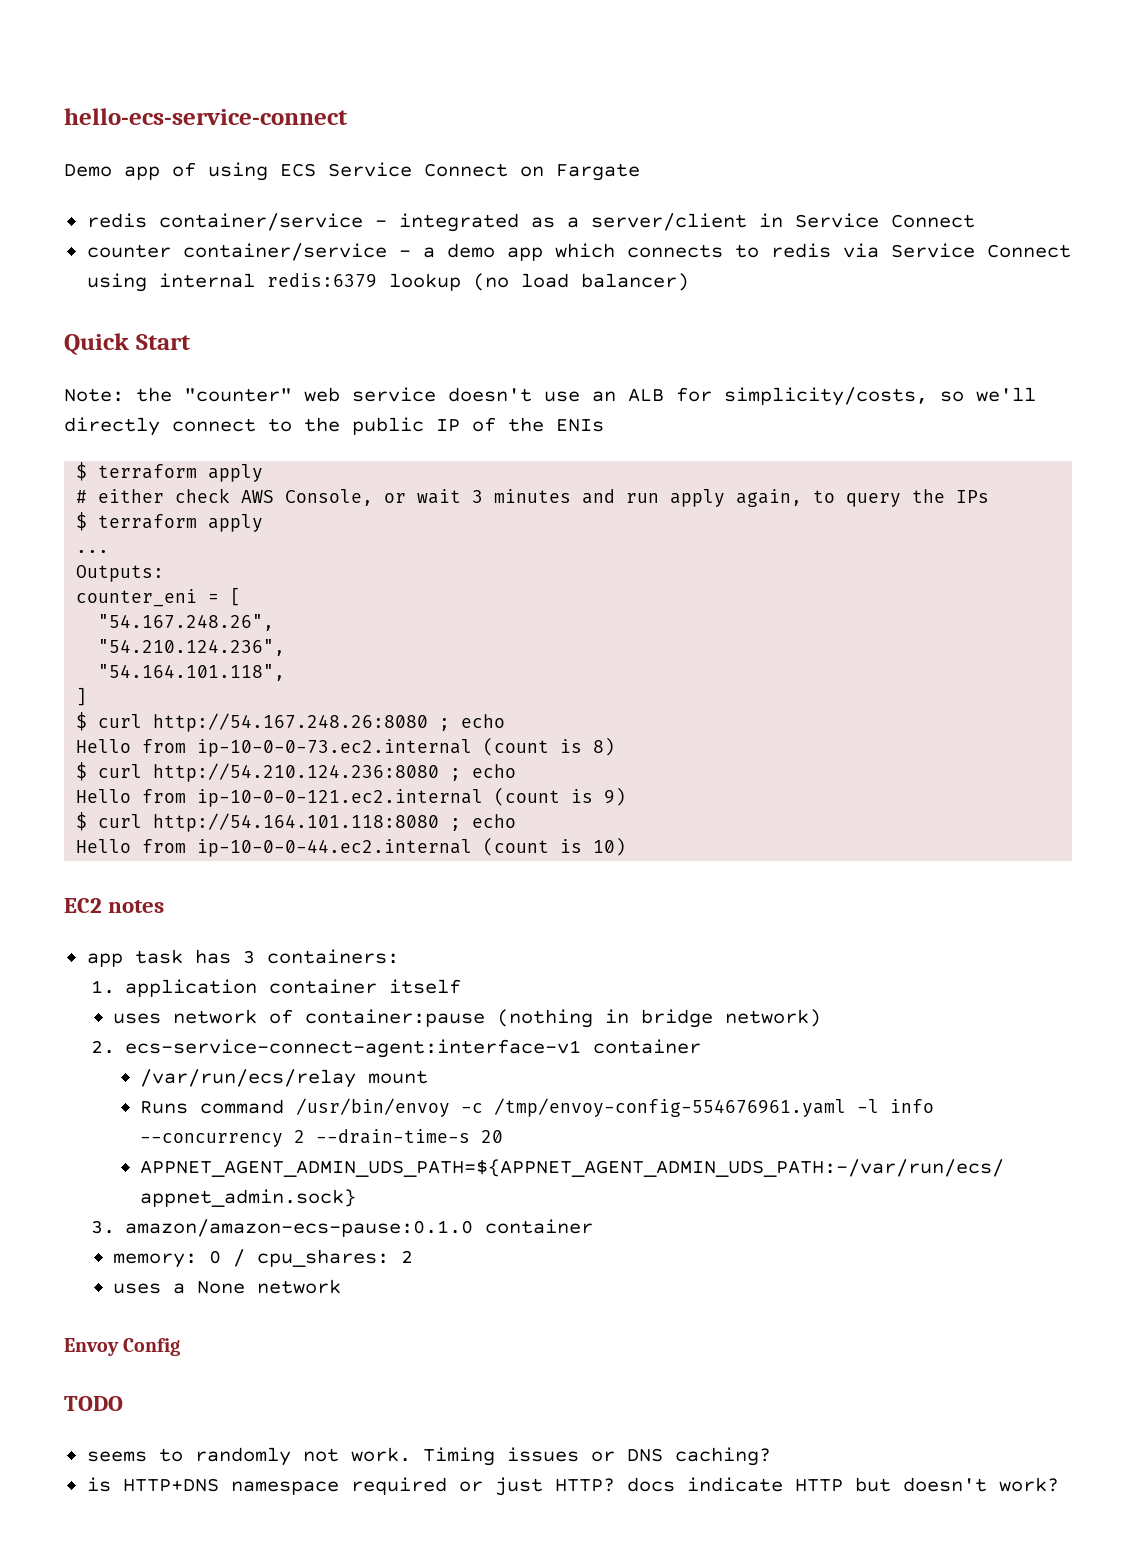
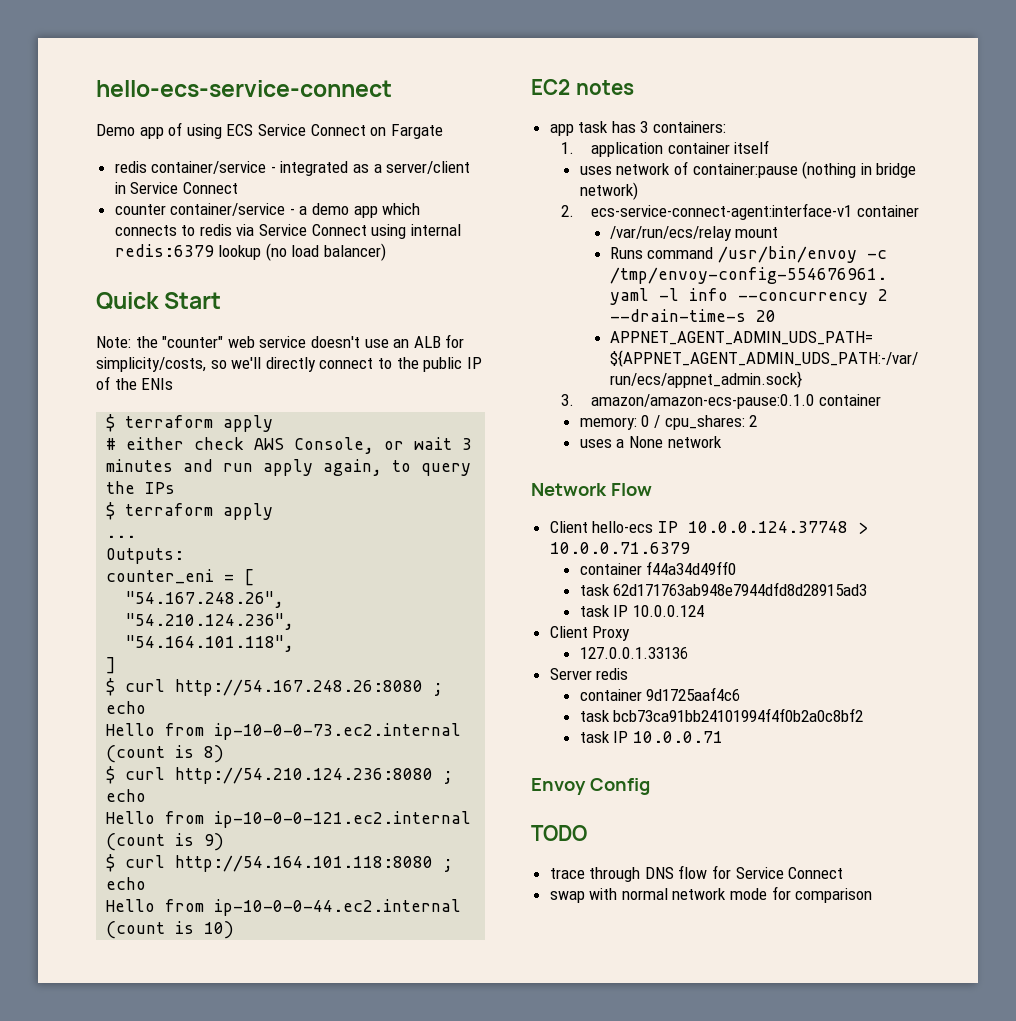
+ Network Flow
+ Client hello-ecs IP 10.0.0.124.37748 > 10.0.0.71.6379
+ container f44a34d49ff0
+ task 62d171763ab948e7944dfd8d28915ad3
+ task IP 10.0.0.124
+ Client Proxy
+ 127.0.0.1.33136
+ Server redis
+ container 9d1725aaf4c6
+ task bcb73ca91bb24101994f4f0b2a0c8bf2
+ task IP 10.0.0.71
  Envoy Config
  TODO
- seems to randomly not work. Timing issues or DNS caching?
- is HTTP+DNS namespace required or just HTTP? docs indicate HTTP but doesn't work?
+ trace through DNS flow for Service Connect
+ swap with normal network mode for comparison

